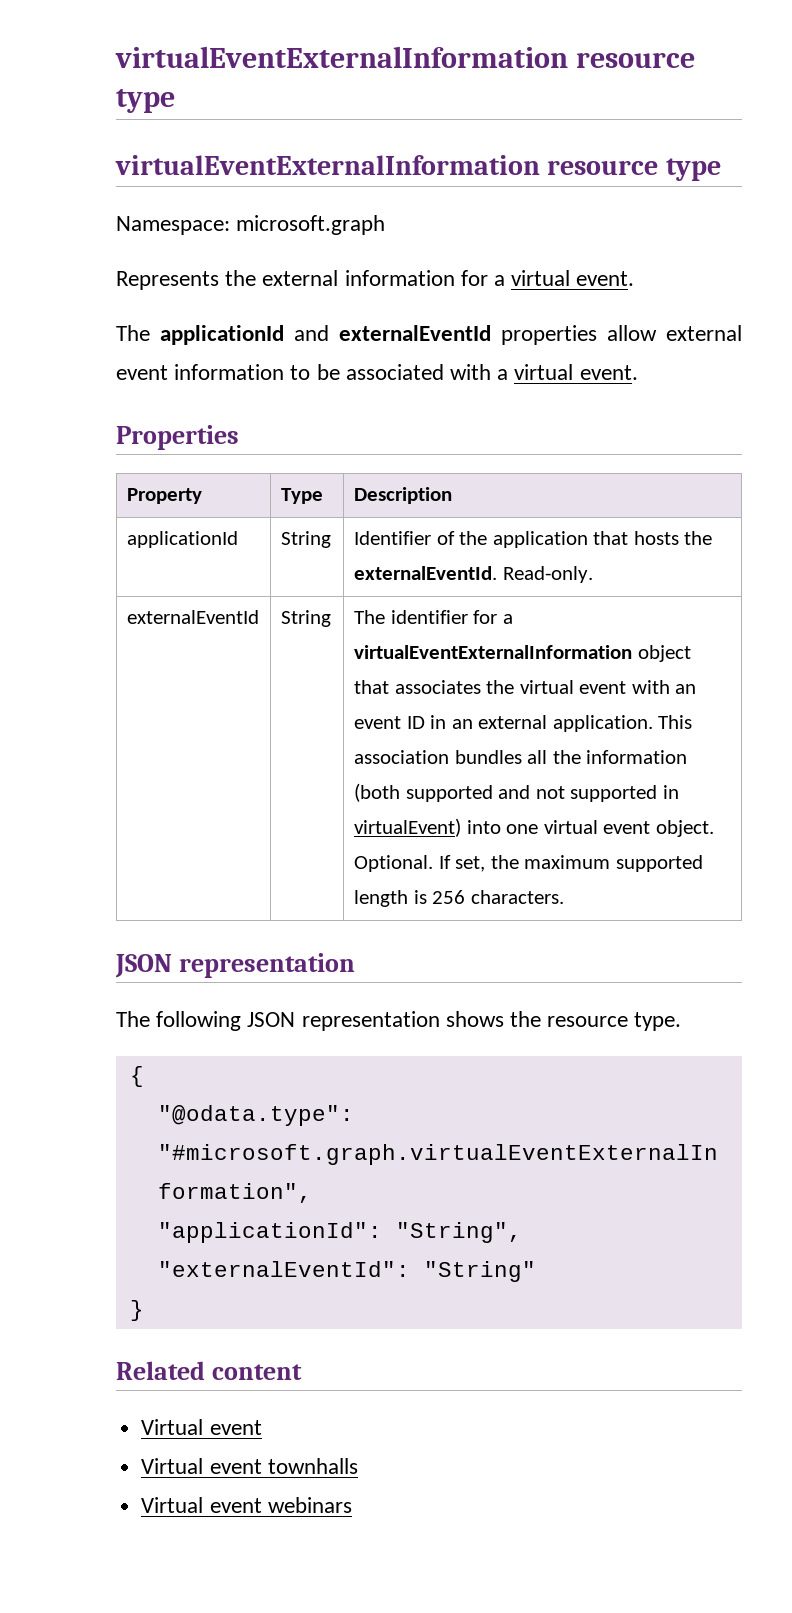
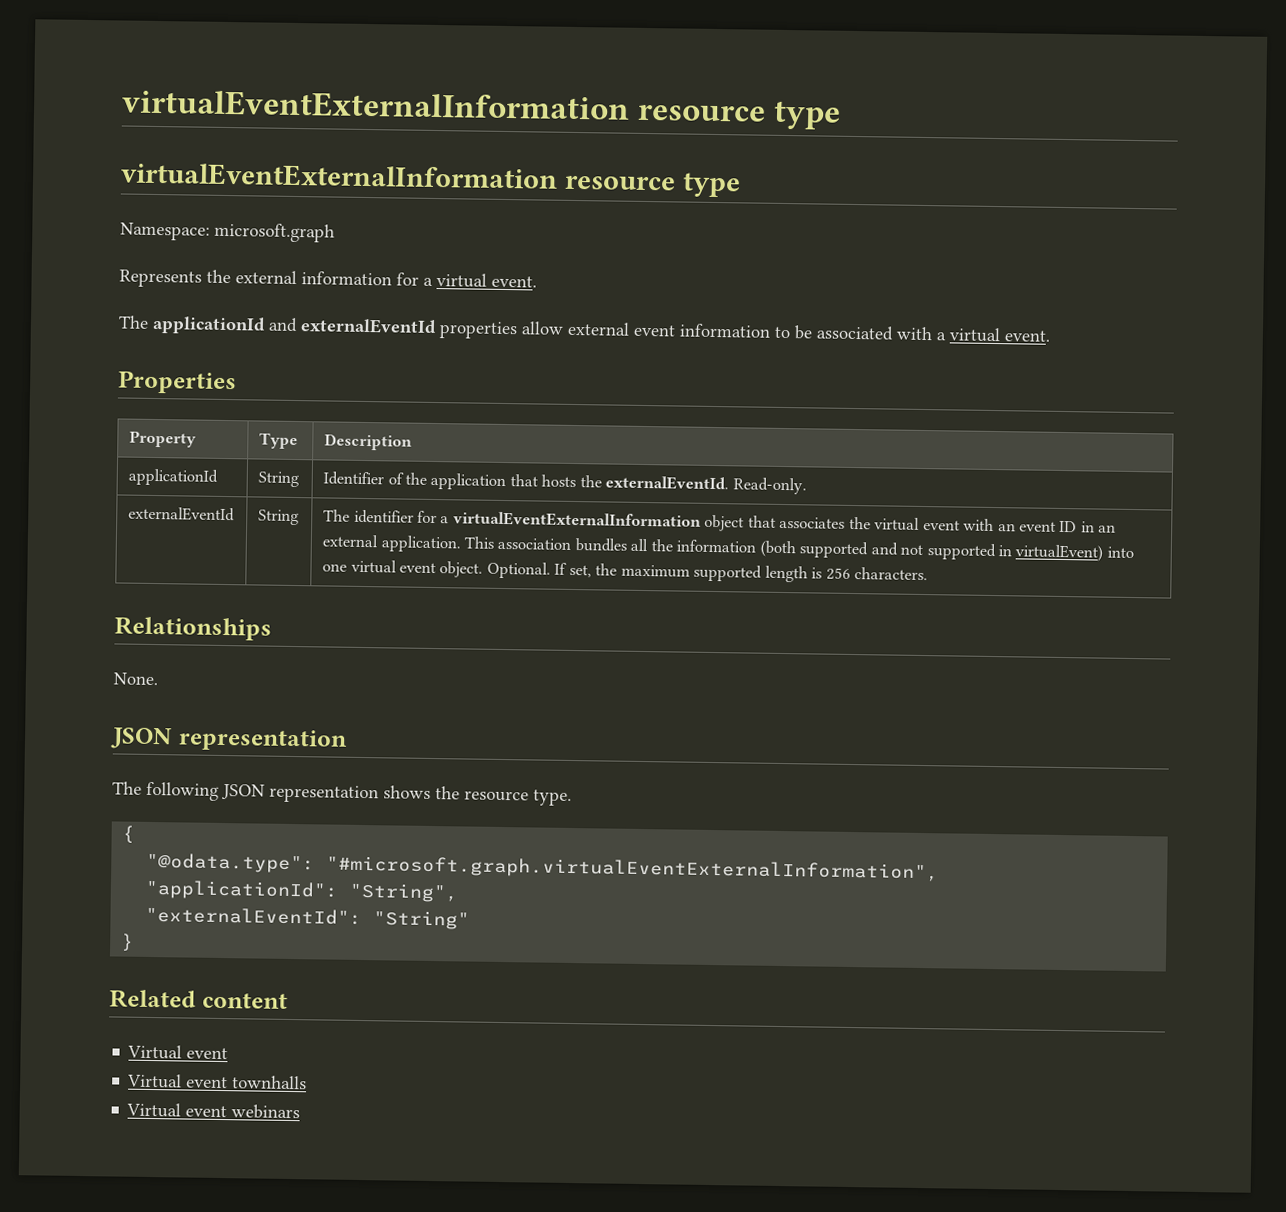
+ Relationships
+ None.

